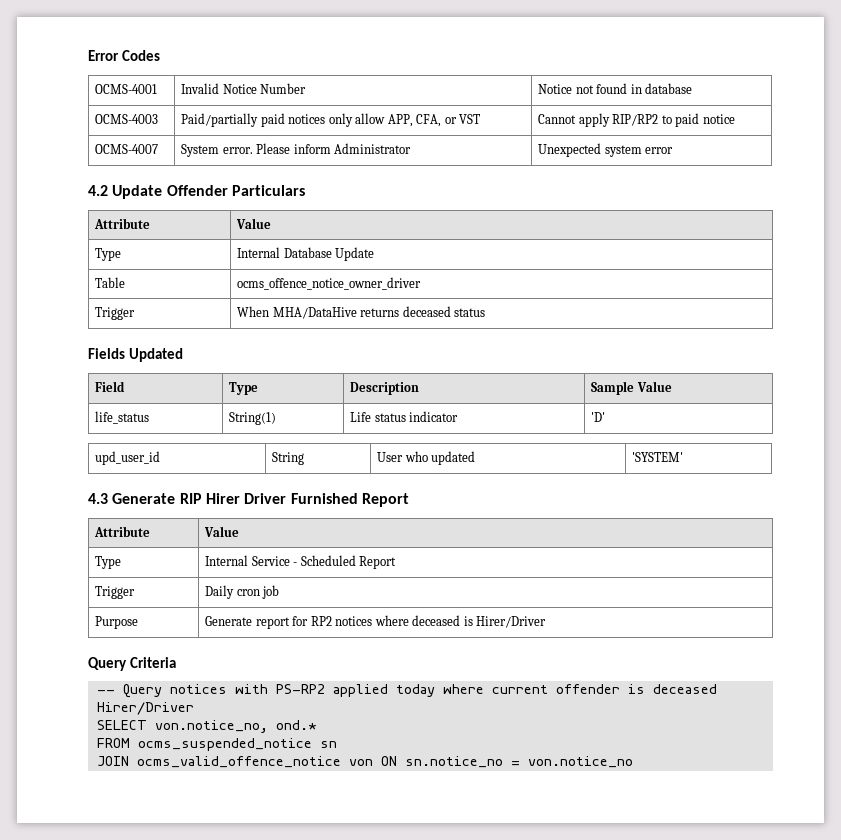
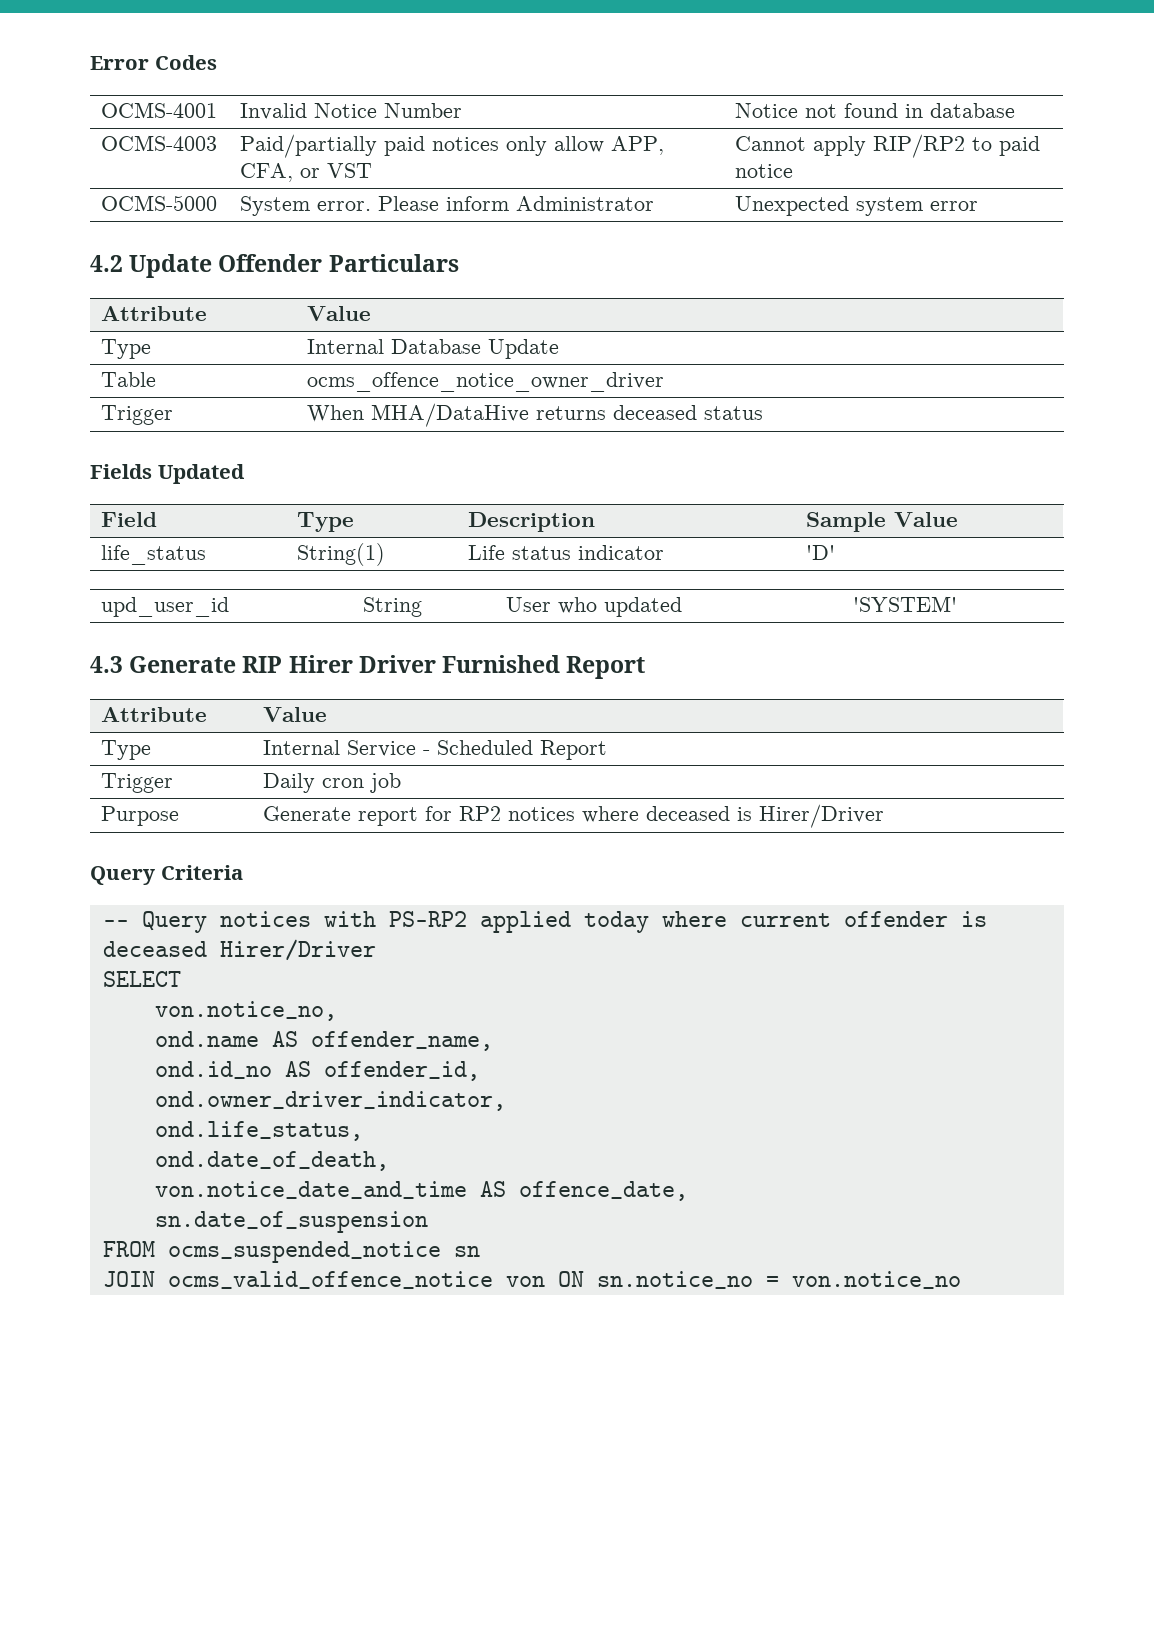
- OCMS-4007 | System error. Please inform Administrator | Unexpected system error
+ OCMS-5000 | System error. Please inform Administrator | Unexpected system error
- SELECT von.notice_no, ond.*
+ SELECT
+ von.notice_no,
+ ond.name AS offender_name,
+ ond.id_no AS offender_id,
+ ond.owner_driver_indicator,
+ ond.life_status,
+ ond.date_of_death,
+ von.notice_date_and_time AS offence_date,
+ sn.date_of_suspension

